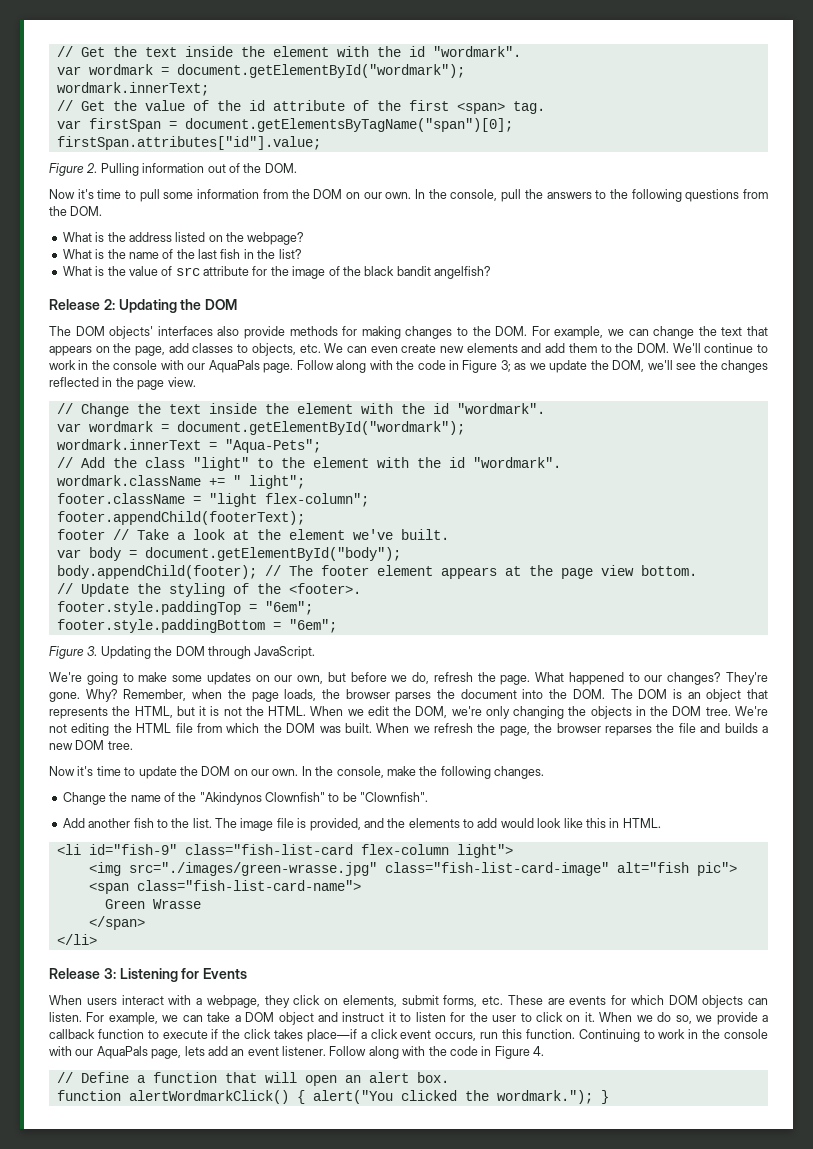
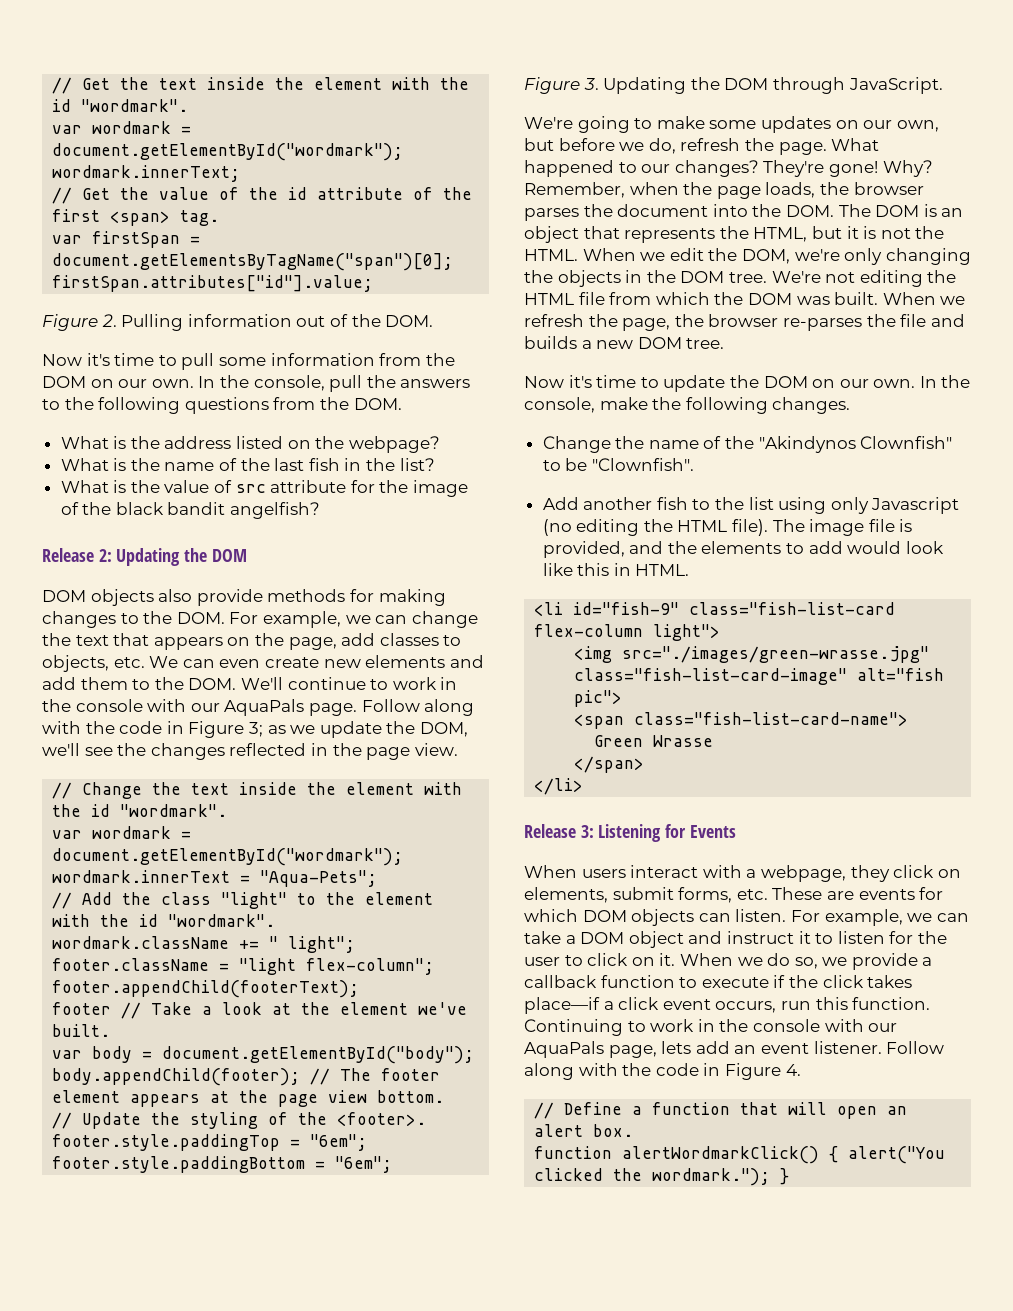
- The DOM objects' interfaces also provide methods for making changes to the DOM. For example, we can change the text that appears on the page, add classes to objects, etc. We can even create new elements and add them to the DOM. We'll continue to work in the console with our AquaPals page.
+ DOM objects also provide methods for making changes to the DOM. For example, we can change the text that appears on the page, add classes to objects, etc. We can even create new elements and add them to the DOM. We'll continue to work in the console with our AquaPals page.
- They're gone.
+ They're gone!
- When we refresh the page, the browser reparses the file and builds a new DOM tree.
+ When we refresh the page, the browser re-parses the file and builds a new DOM tree.
- Add another fish to the list.
+ Add another fish to the list using only Javascript (no editing the HTML file).

